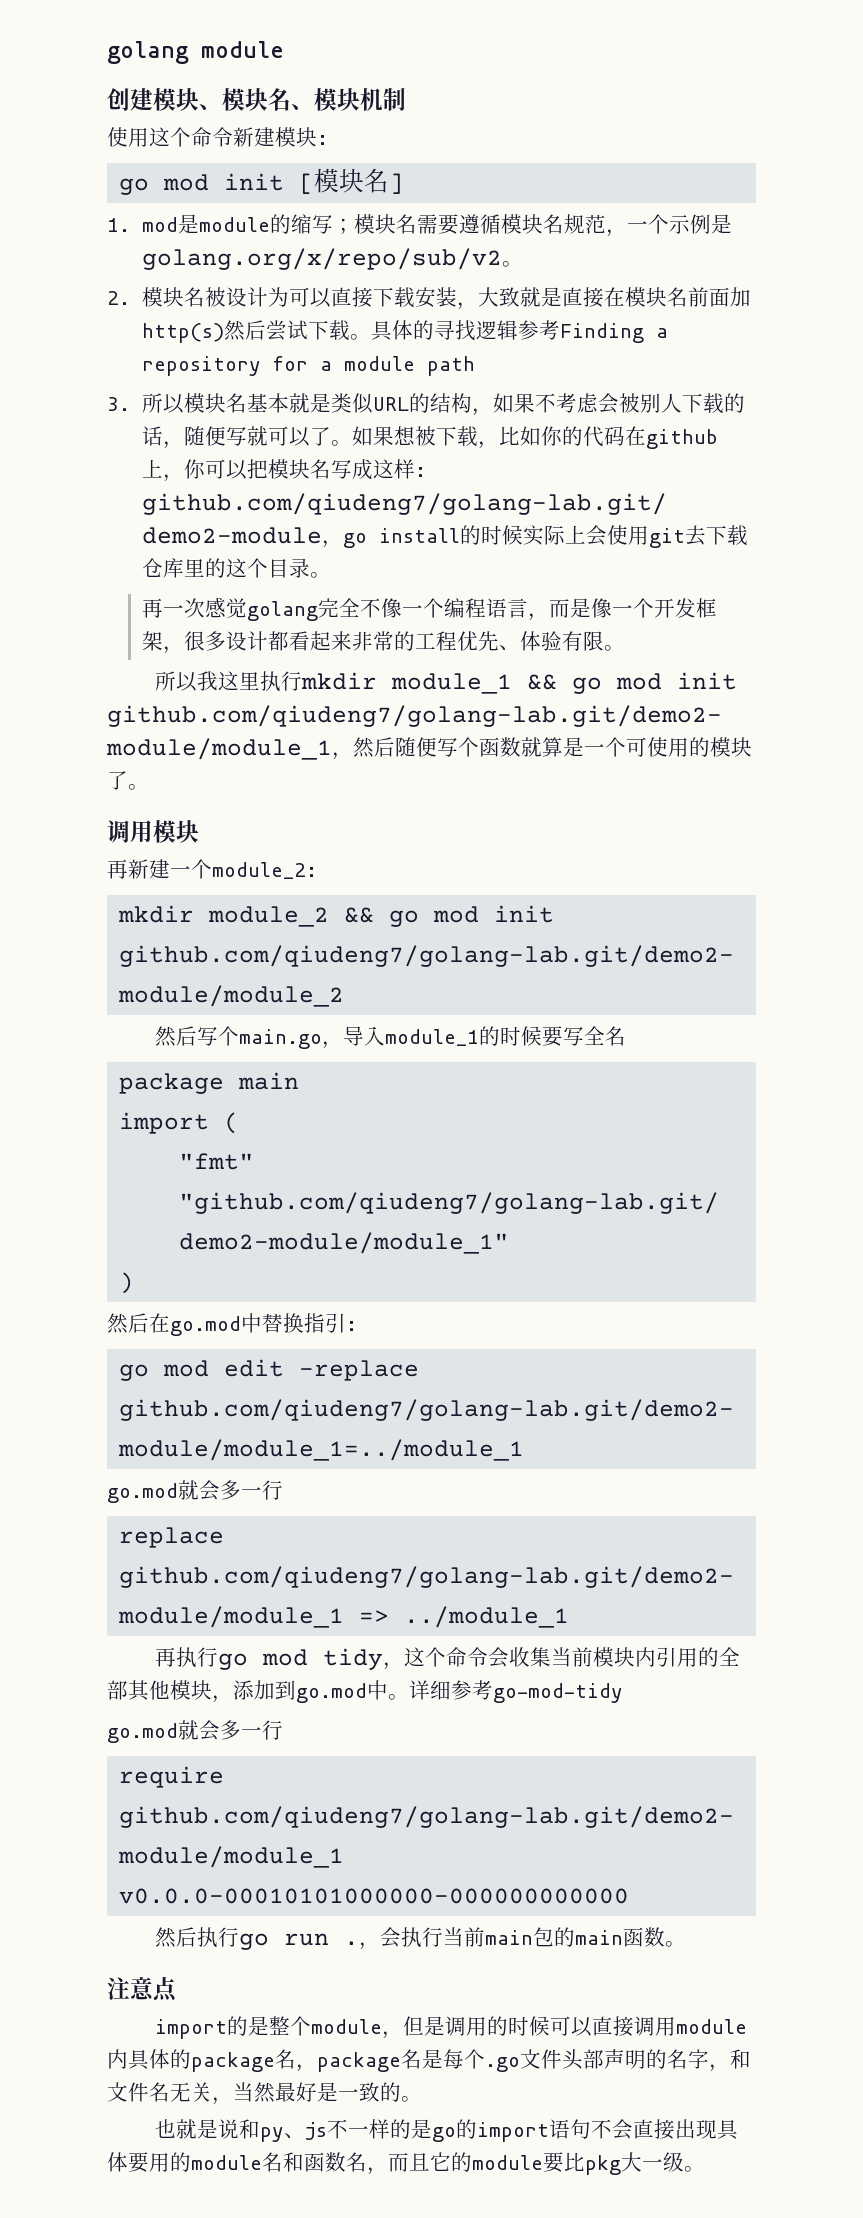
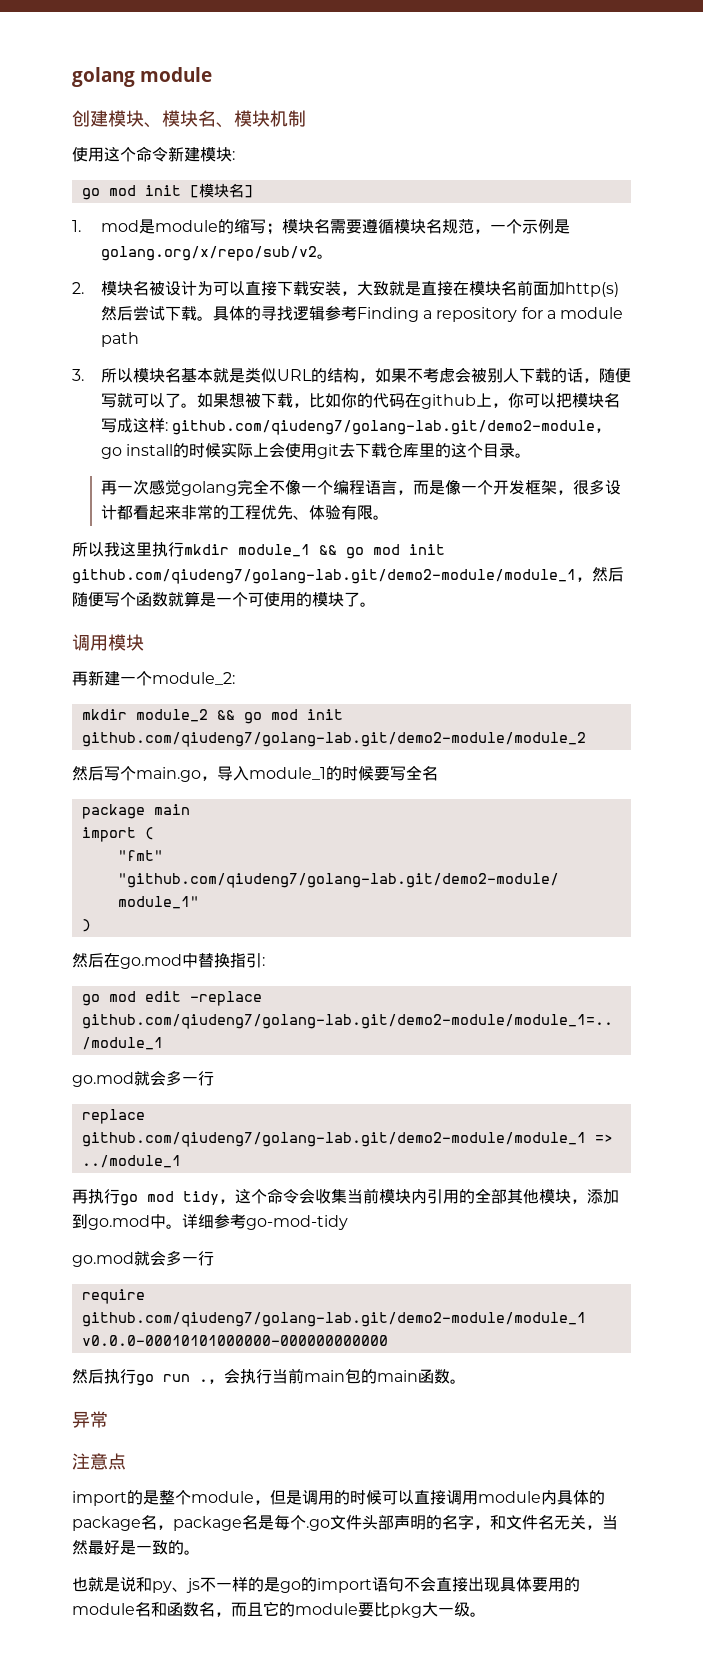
+ 异常

